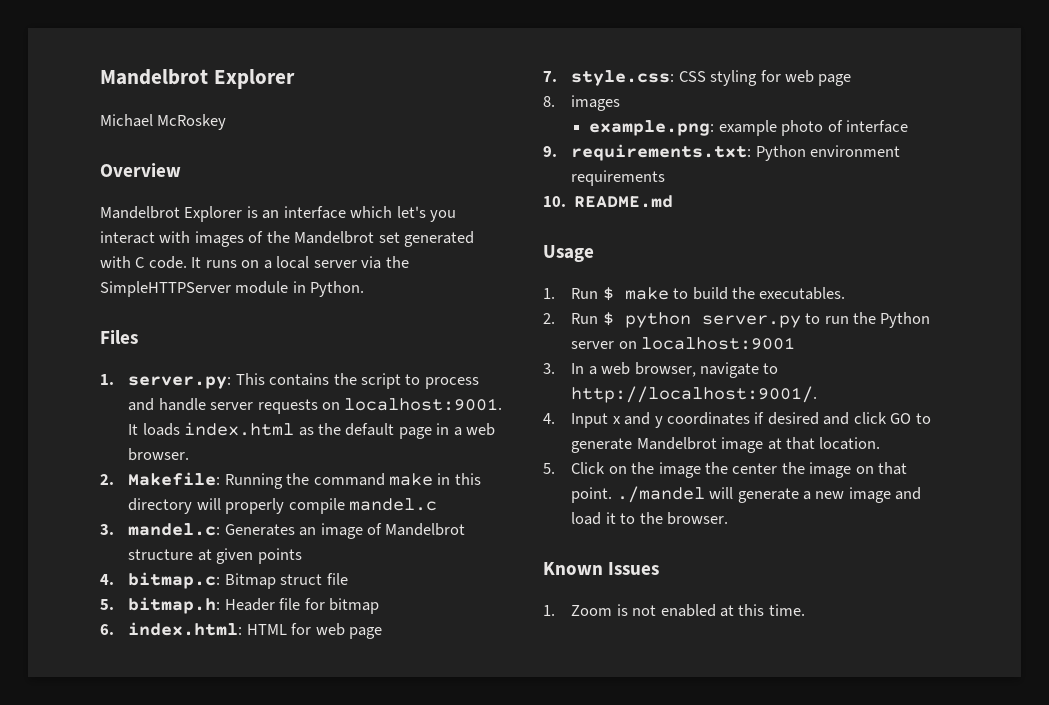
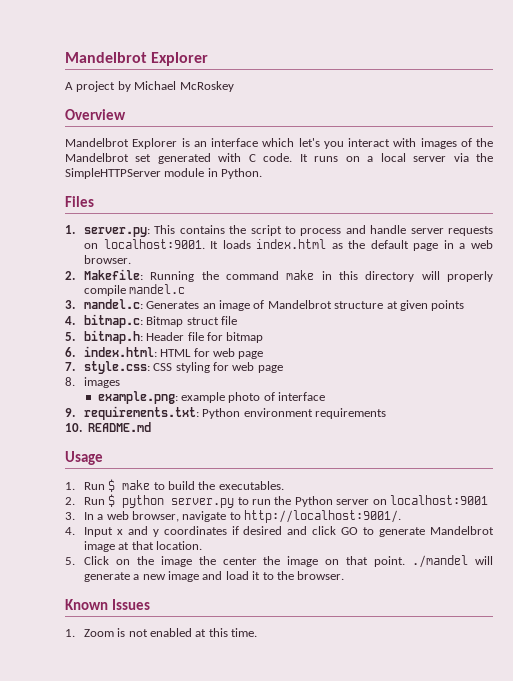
- Michael McRoskey
+ A project by Michael McRoskey

